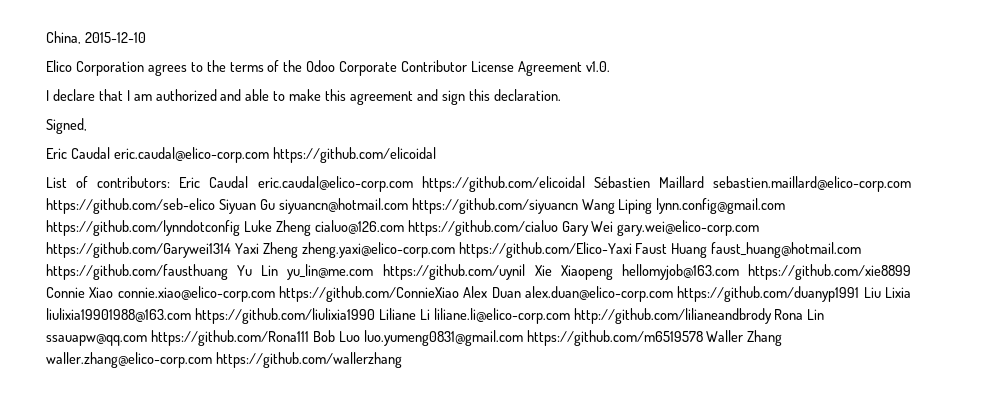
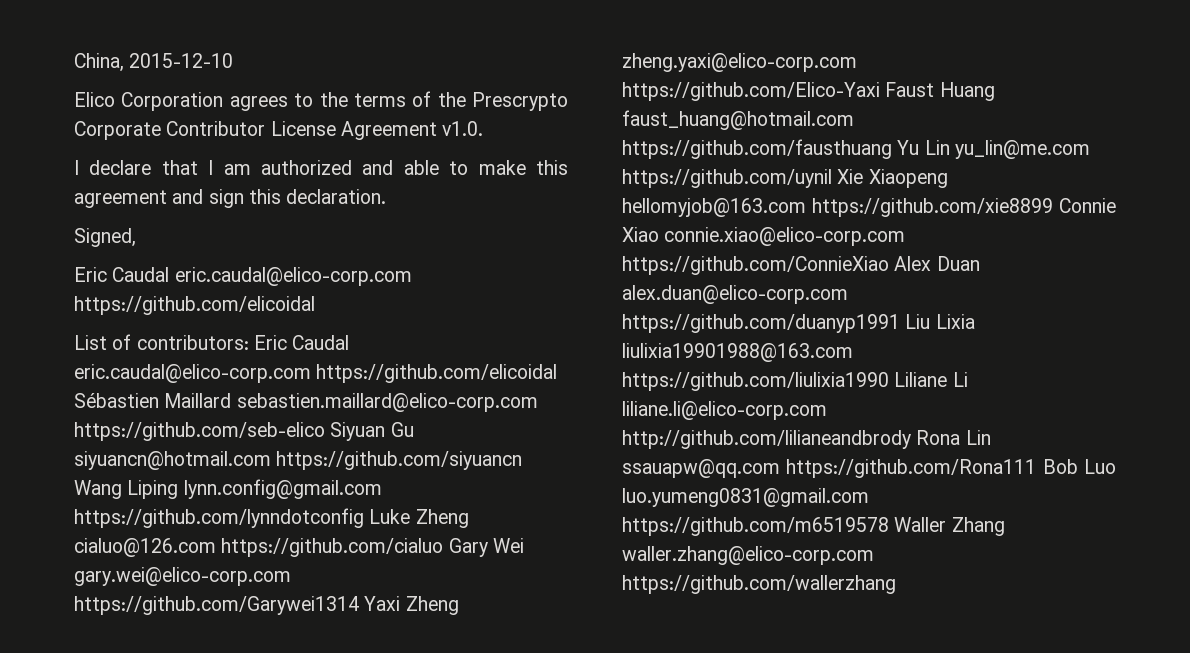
- Elico Corporation agrees to the terms of the Odoo Corporate Contributor License Agreement v1.0.
+ Elico Corporation agrees to the terms of the Prescrypto Corporate Contributor License Agreement v1.0.

